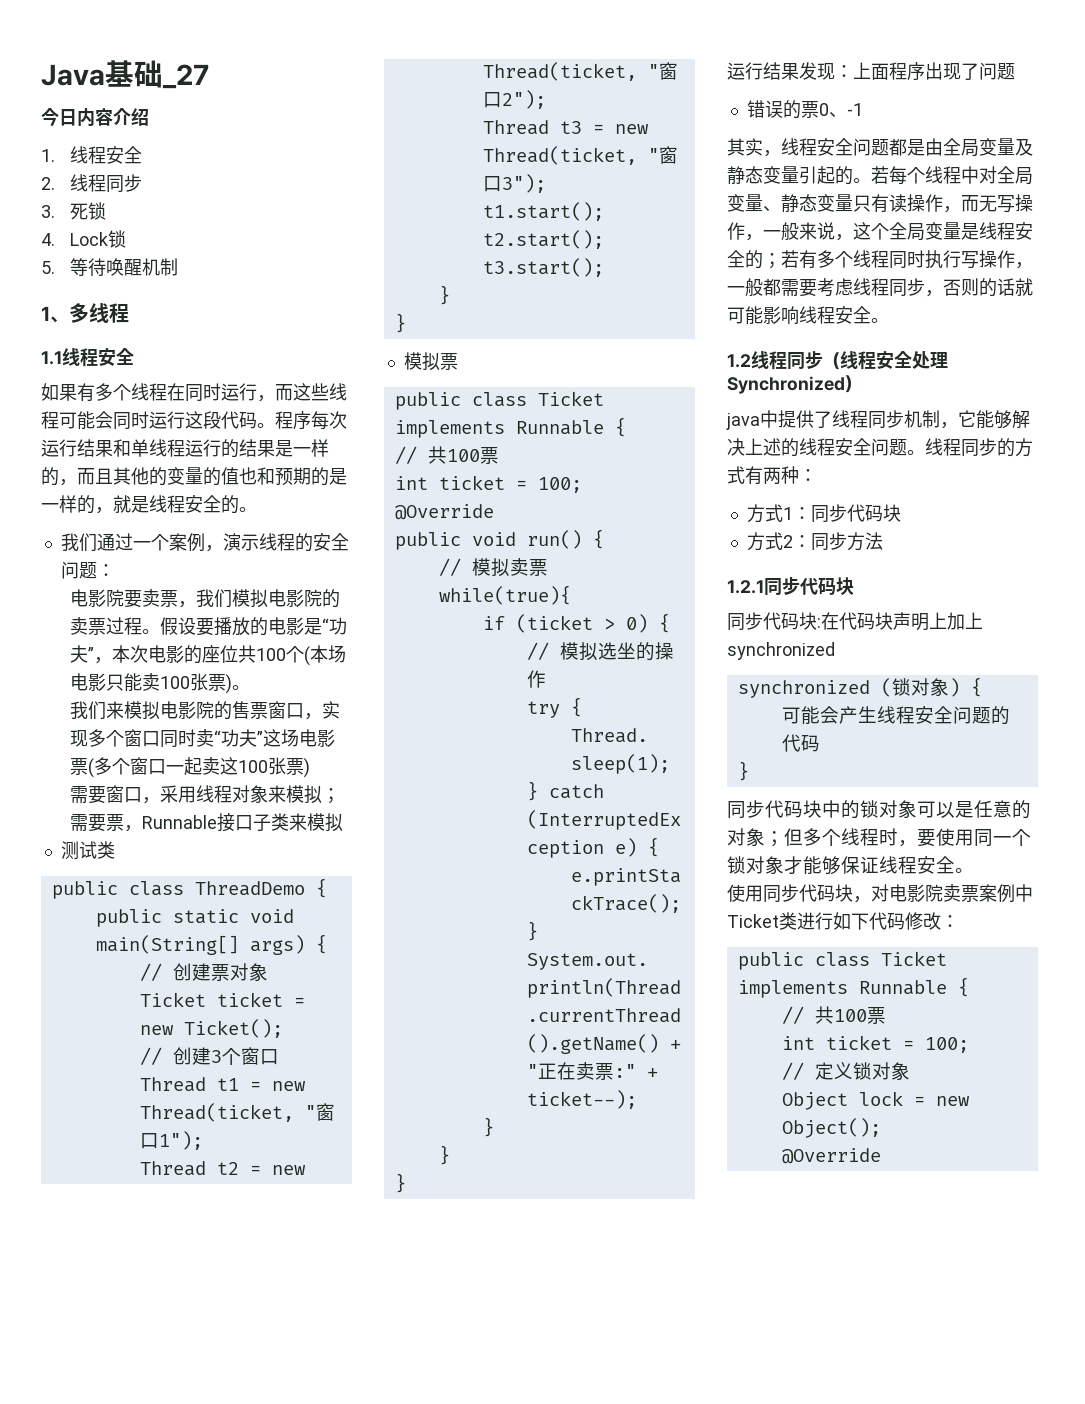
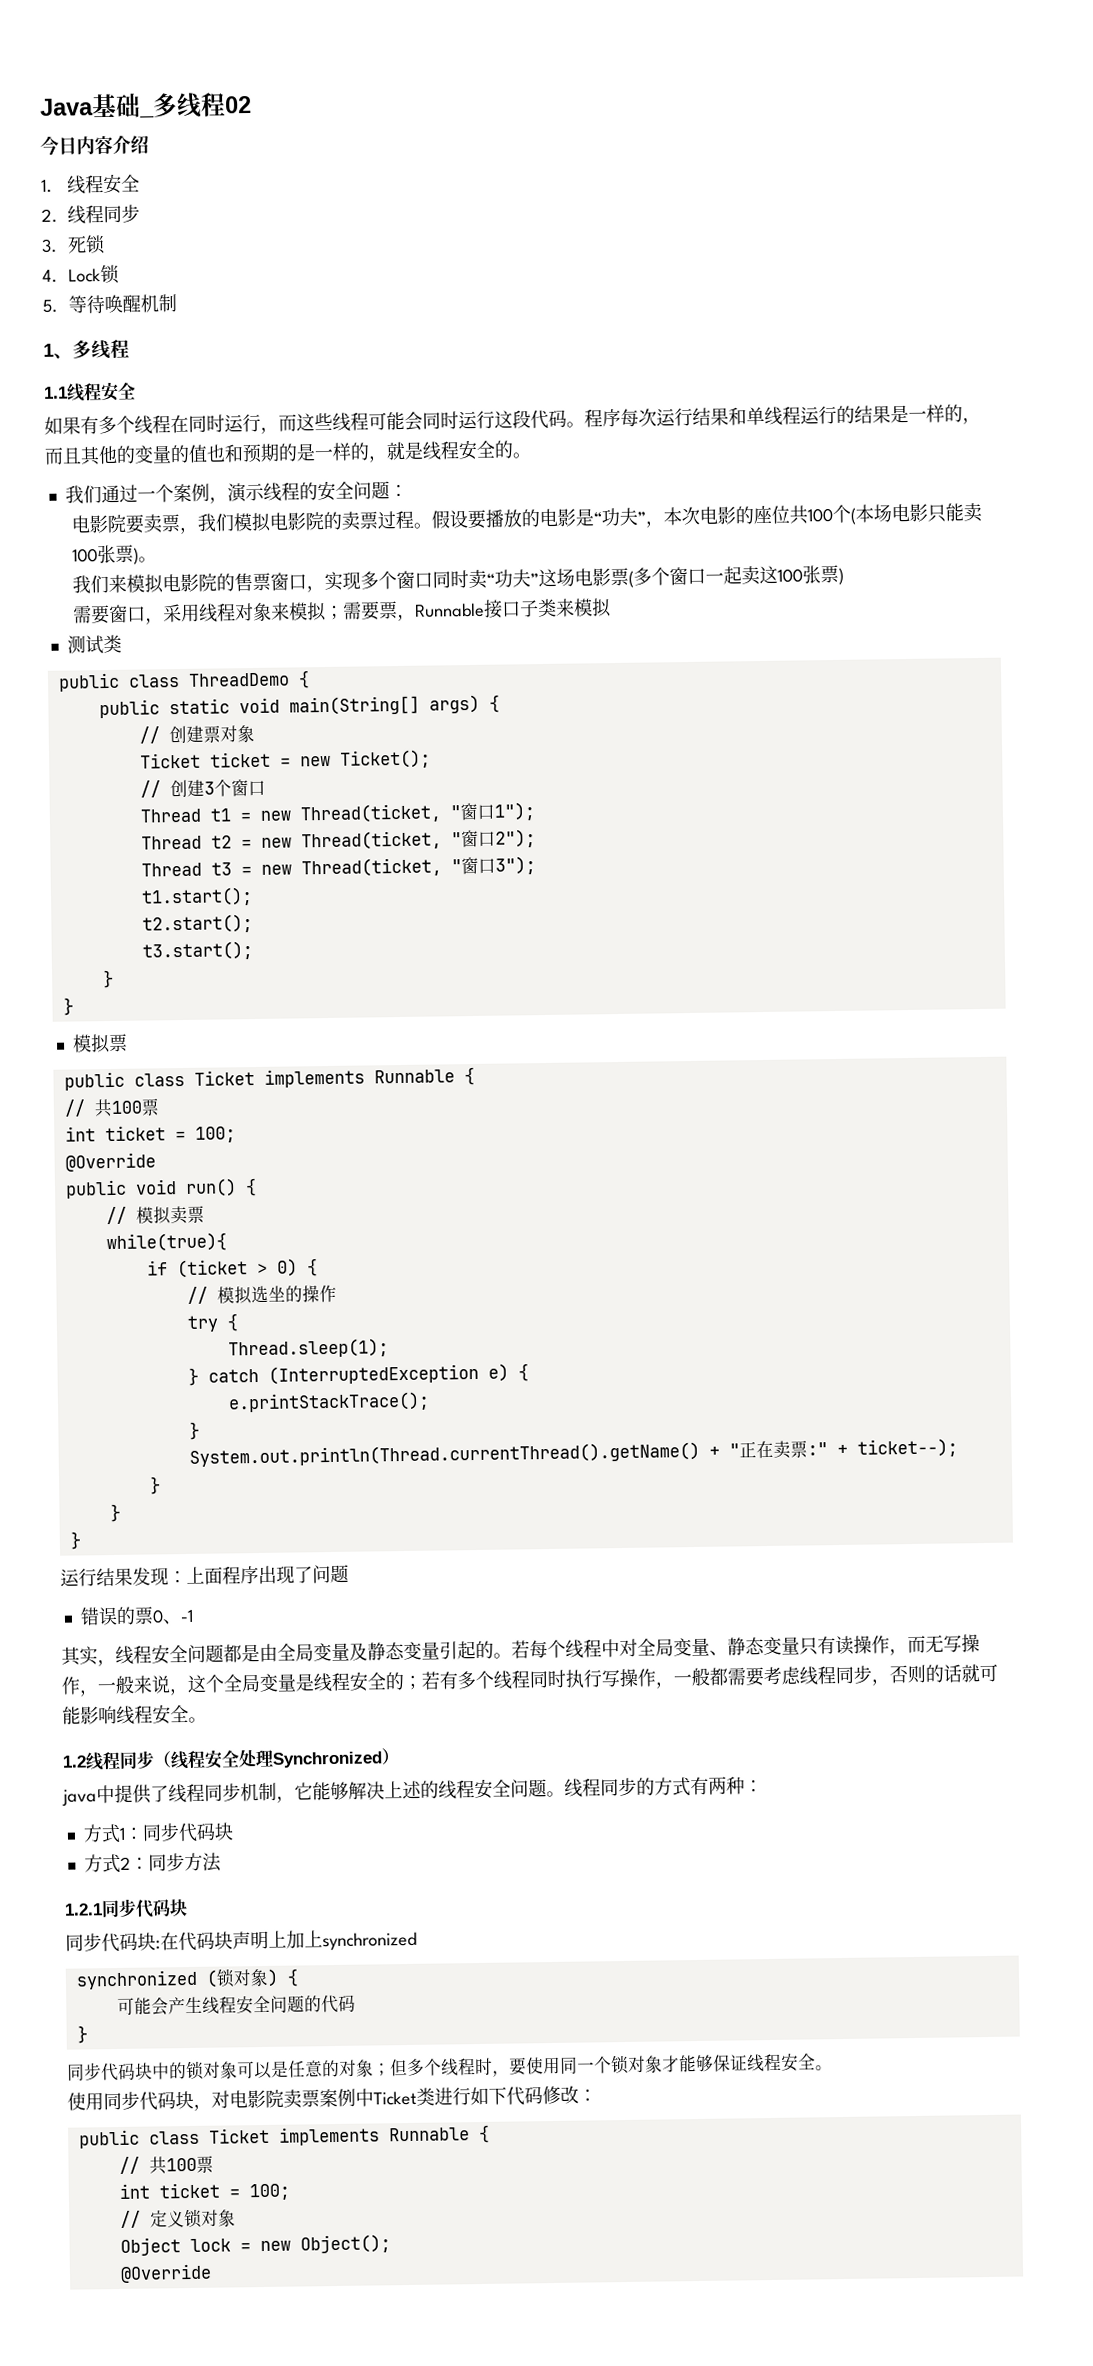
- Java基础_27
+ Java基础_多线程02

